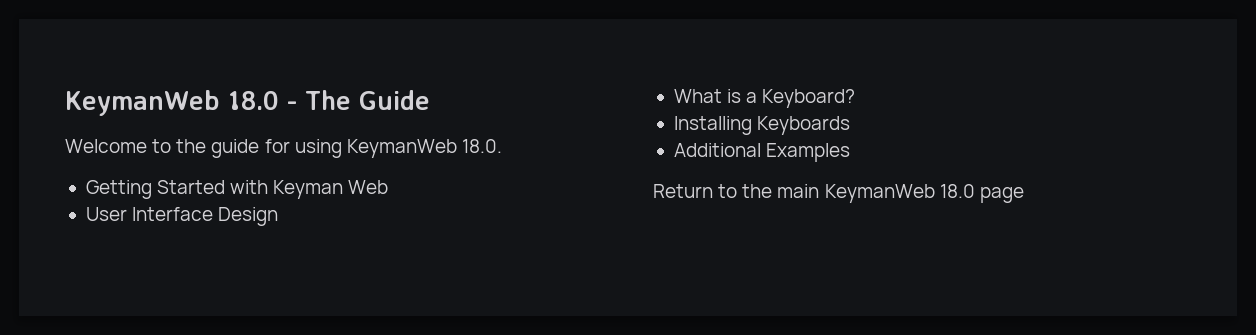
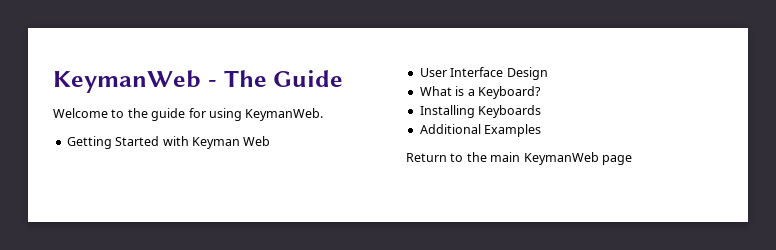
- KeymanWeb 18.0 - The Guide
+ KeymanWeb - The Guide
- Welcome to the guide for using KeymanWeb 18.0.
+ Welcome to the guide for using KeymanWeb.
- Return to the main KeymanWeb 18.0 page
+ Return to the main KeymanWeb page

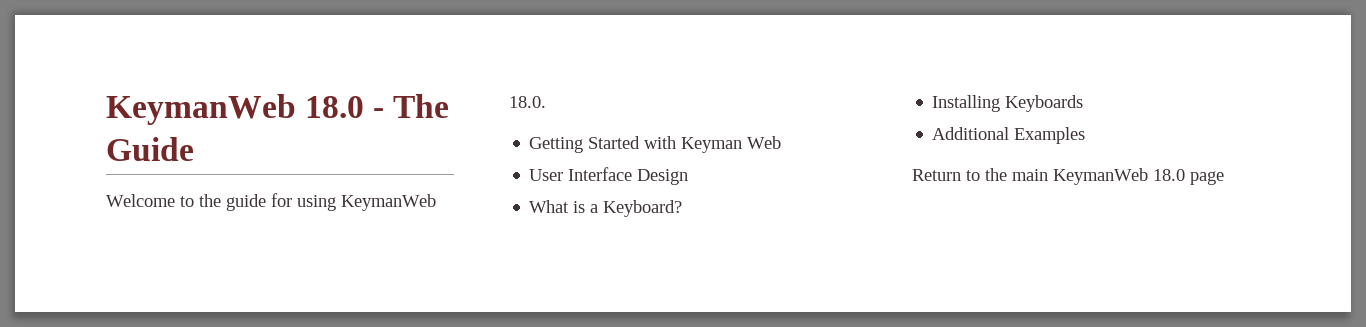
- KeymanWeb - The Guide
+ KeymanWeb 18.0 - The Guide
- Welcome to the guide for using KeymanWeb.
+ Welcome to the guide for using KeymanWeb 18.0.
- Return to the main KeymanWeb page
+ Return to the main KeymanWeb 18.0 page

